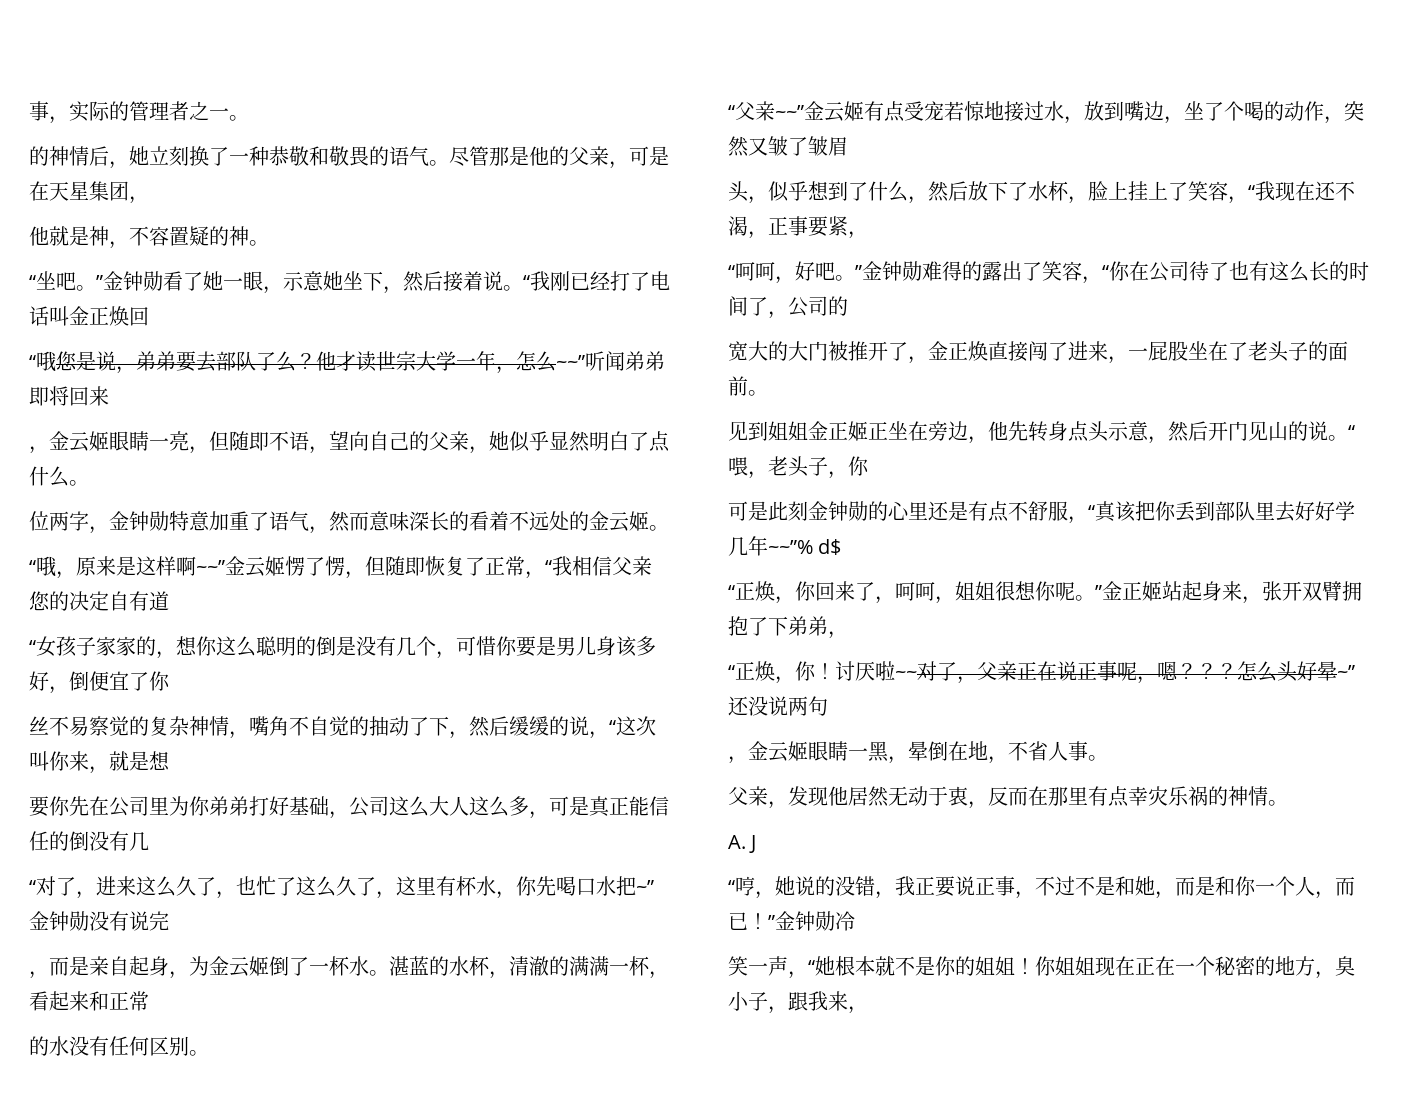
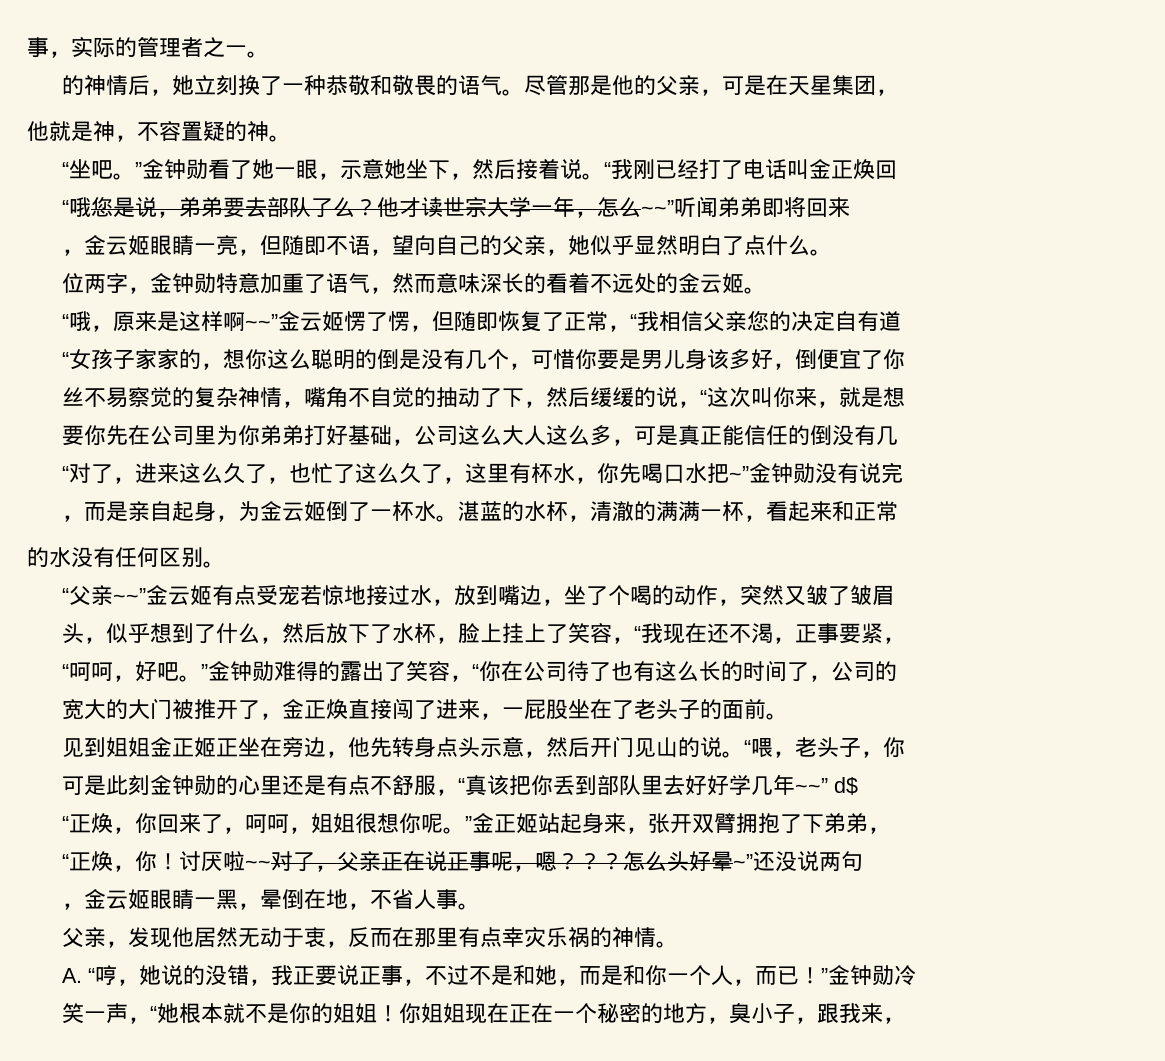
- 可是此刻金钟勋的心里还是有点不舒服，“真该把你丢到部队里去好好学几年~~”% d$
+ 可是此刻金钟勋的心里还是有点不舒服，“真该把你丢到部队里去好好学几年~~” d$
- A. J
- “哼，她说的没错，我正要说正事，不过不是和她，而是和你一个人，而已！”金钟勋冷
+ A. “哼，她说的没错，我正要说正事，不过不是和她，而是和你一个人，而已！”金钟勋冷

